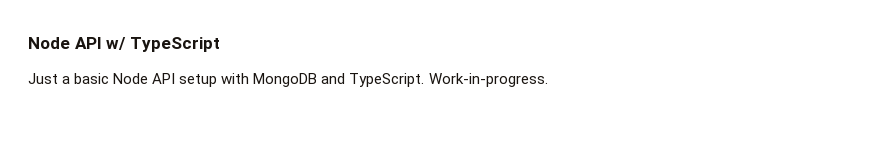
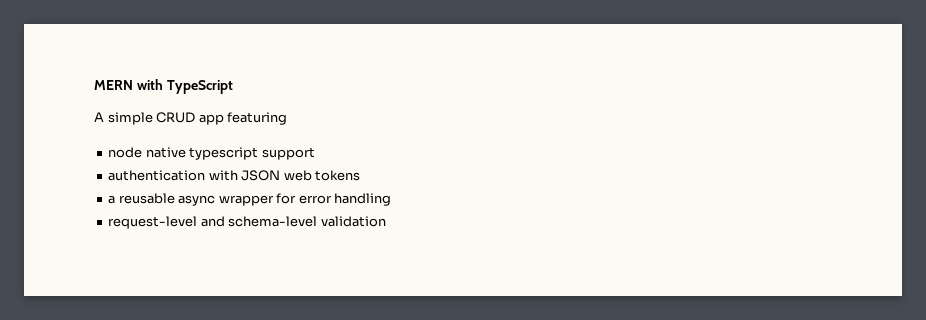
- Node API w/ TypeScript
- Just a basic Node API setup with MongoDB and TypeScript. Work-in-progress.
+ MERN with TypeScript
+ A simple CRUD app featuring
+ node native typescript support
+ authentication with JSON web tokens
+ a reusable async wrapper for error handling
+ request-level and schema-level validation

